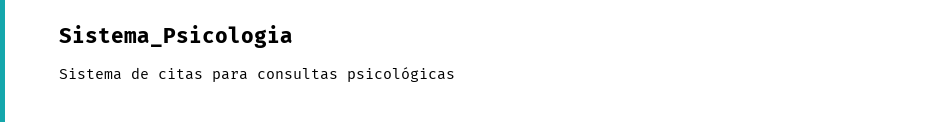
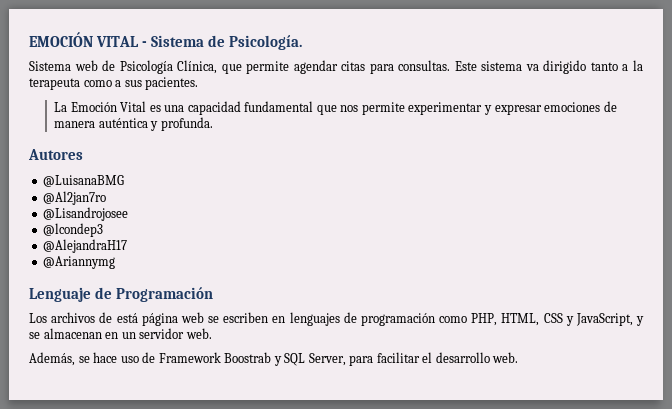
- Sistema_Psicologia
- Sistema de citas para consultas psicológicas
+ EMOCIÓN VITAL - Sistema de Psicología.
+ Sistema web de Psicología Clínica, que permite agendar citas para consultas. Este sistema va dirigido tanto a la terapeuta como a sus pacientes.
+ La Emoción Vital es una capacidad fundamental que nos permite experimentar y expresar emociones de manera auténtica y profunda.
+ Autores
+ @LuisanaBMG
+ @Al2jan7ro
+ @Lisandrojosee
+ @lcondep3
+ @AlejandraH17
+ @Ariannymg
+ Lenguaje de Programación
+ Los archivos de está página web se escriben en lenguajes de programación como PHP, HTML, CSS y JavaScript, y se almacenan en un servidor web.
+ Además, se hace uso de Framework Boostrab y SQL Server, para facilitar el desarrollo web.

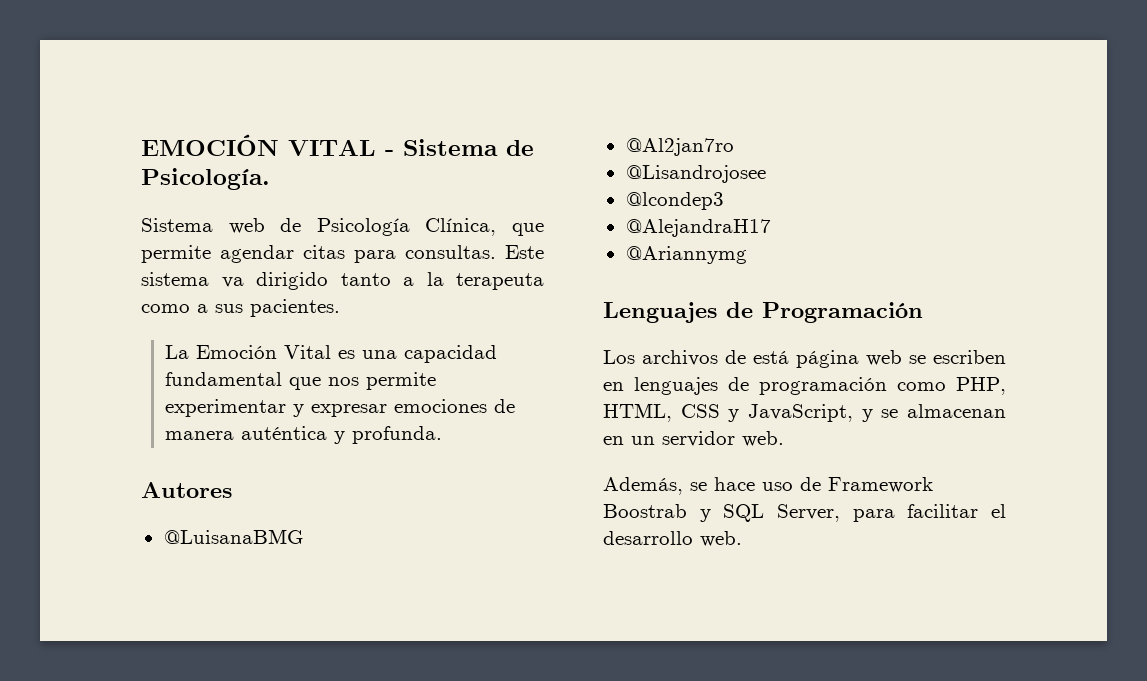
- Lenguaje de Programación
+ Lenguajes de Programación

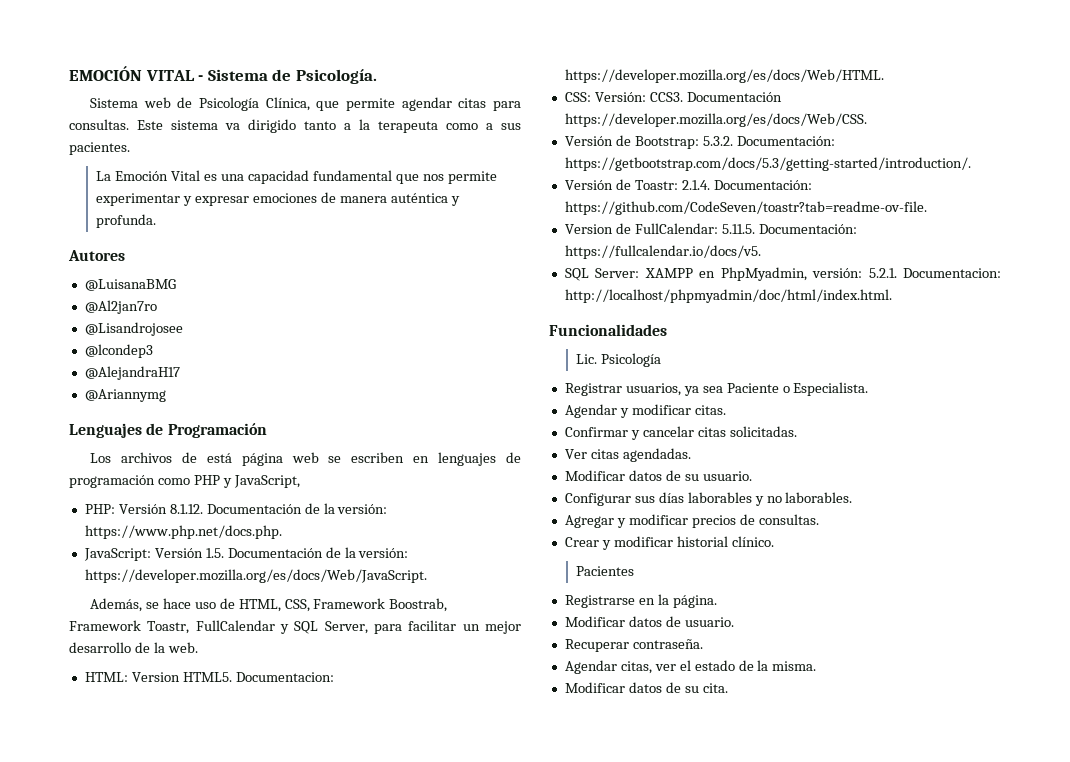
- Los archivos de está página web se escriben en lenguajes de programación como PHP, HTML, CSS y JavaScript, y se almacenan en un servidor web.
+ Los archivos de está página web se escriben en lenguajes de programación como PHP y JavaScript,
+ PHP: Versión 8.1.12. Documentación de la versión: https://www.php.net/docs.php.
+ JavaScript: Versión 1.5. Documentación de la versión: https://developer.mozilla.org/es/docs/Web/JavaScript.
- Además, se hace uso de Framework Boostrab y SQL Server, para facilitar el desarrollo web.
+ Además, se hace uso de HTML, CSS, Framework Boostrab, Framework Toastr, FullCalendar y SQL Server, para facilitar un mejor desarrollo de la web.
+ HTML: Version HTML5. Documentacion: https://developer.mozilla.org/es/docs/Web/HTML.
+ CSS: Versión: CCS3. Documentación https://developer.mozilla.org/es/docs/Web/CSS.
+ Versión de Bootstrap: 5.3.2. Documentación: https://getbootstrap.com/docs/5.3/getting-started/introduction/.
+ Versión de Toastr: 2.1.4. Documentación: https://github.com/CodeSeven/toastr?tab=readme-ov-file.
+ Version de FullCalendar: 5.11.5. Documentación: https://fullcalendar.io/docs/v5.
+ SQL Server: XAMPP en PhpMyadmin, versión: 5.2.1. Documentacion: http://localhost/phpmyadmin/doc/html/index.html.
+ Funcionalidades
+ Lic. Psicología
+ Registrar usuarios, ya sea Paciente o Especialista.
+ Agendar y modificar citas.
+ Confirmar y cancelar citas solicitadas.
+ Ver citas agendadas.
+ Modificar datos de su usuario.
+ Configurar sus días laborables y no laborables.
+ Agregar y modificar precios de consultas.
+ Crear y modificar historial clínico.
+ Pacientes
+ Registrarse en la página.
+ Modificar datos de usuario.
+ Recuperar contraseña.
+ Agendar citas, ver el estado de la misma.
+ Modificar datos de su cita.

